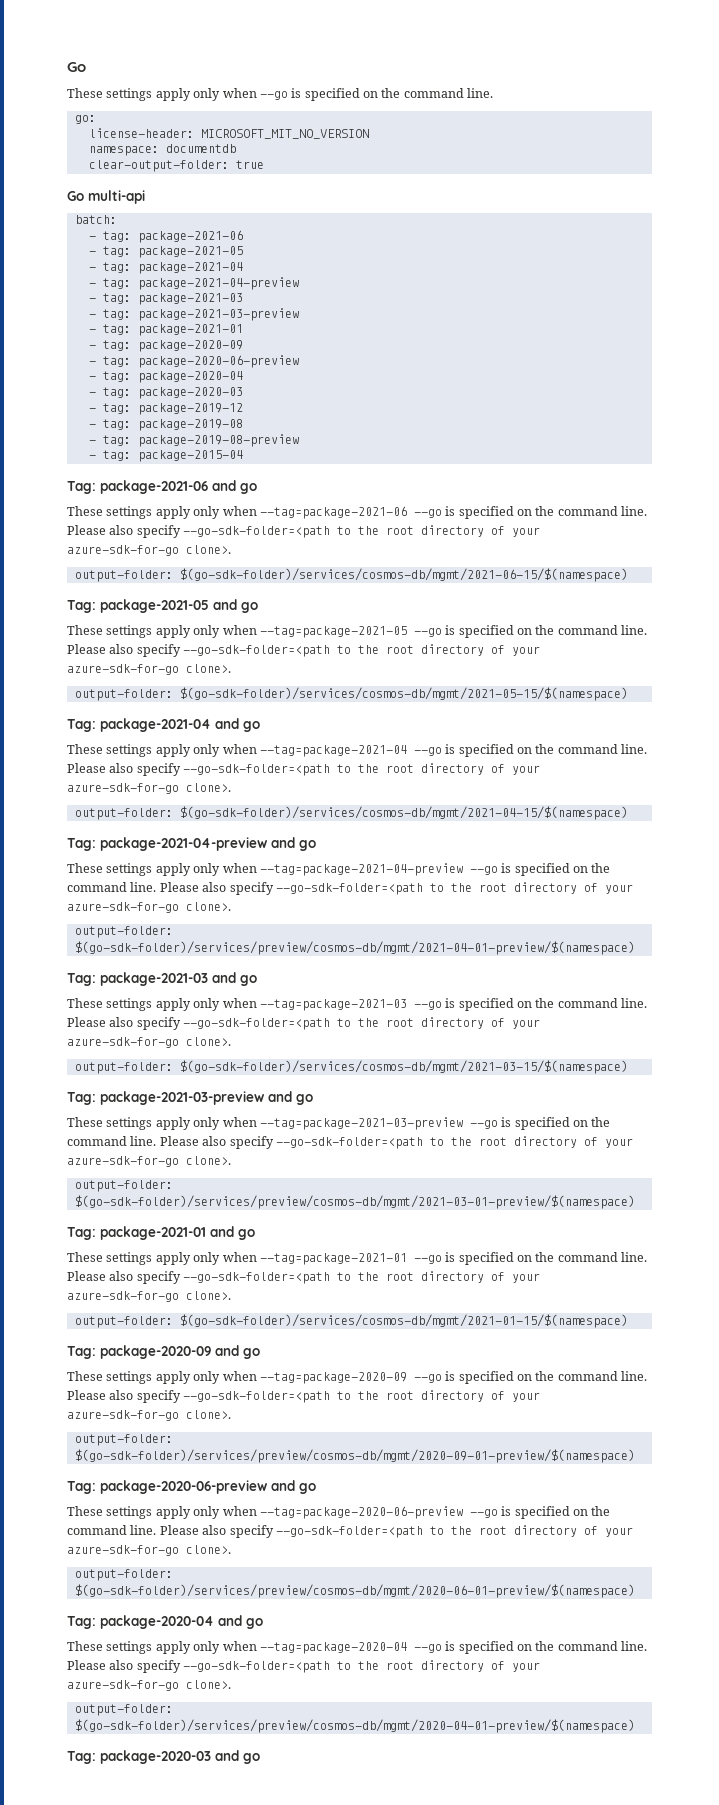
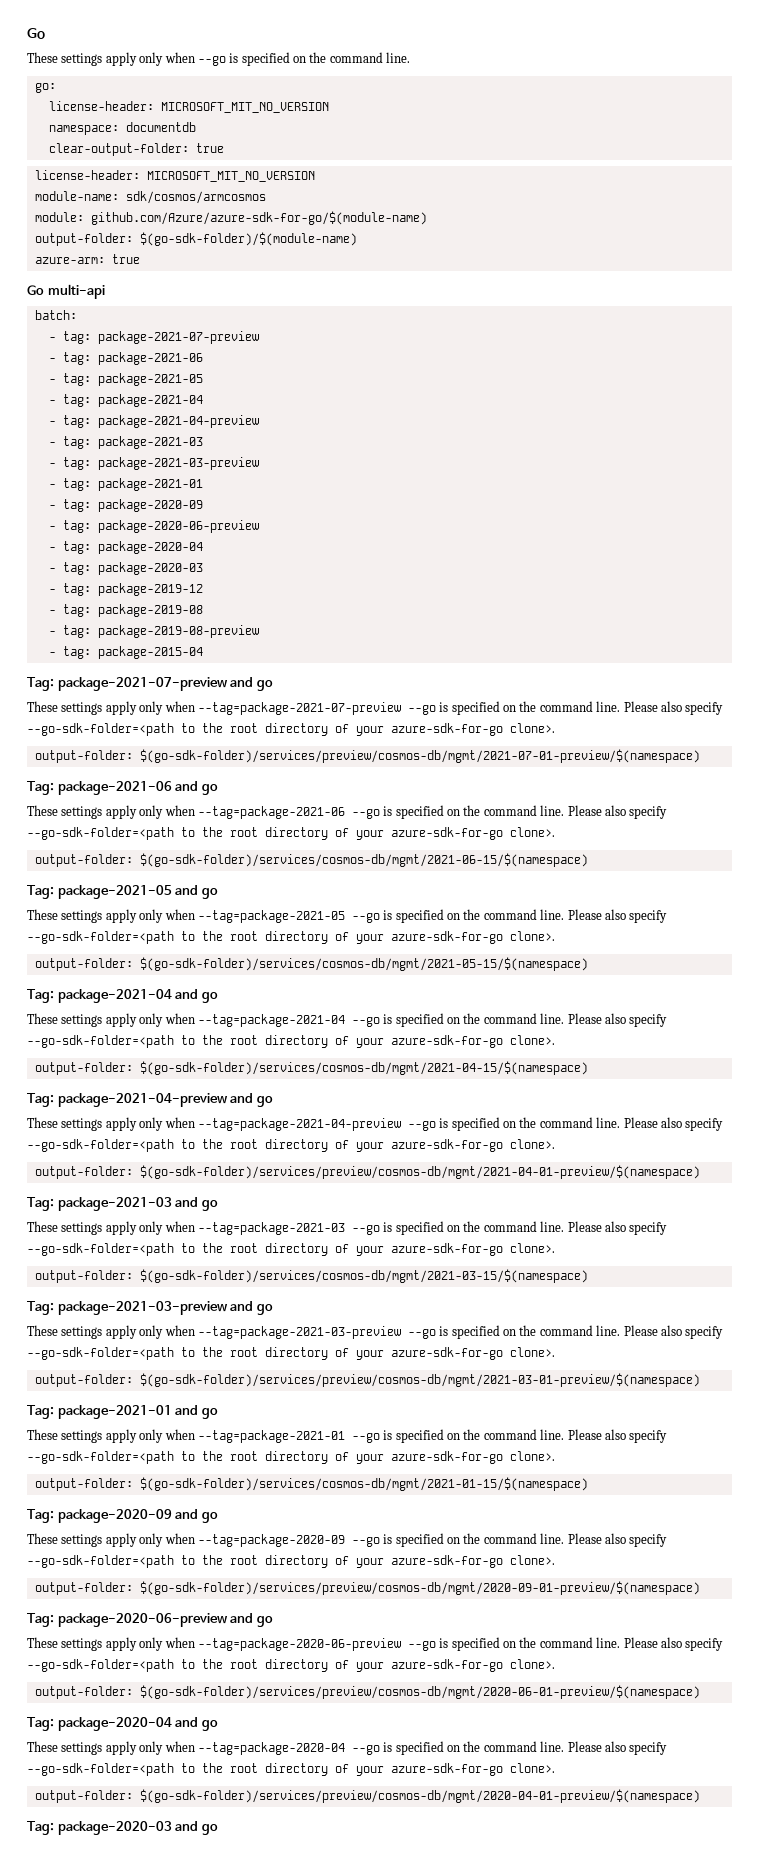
  clear-output-folder: true
+ license-header: MICROSOFT_MIT_NO_VERSION
+ module-name: sdk/cosmos/armcosmos
+ module: github.com/Azure/azure-sdk-for-go/$(module-name)
+ output-folder: $(go-sdk-folder)/$(module-name)
+ azure-arm: true
+ - tag: package-2021-07-preview
+ Tag: package-2021-07-preview and go
+ These settings apply only when --tag=package-2021-07-preview --go is specified on the command line. Please also specify --go-sdk-folder=<path to the root directory of your azure-sdk-for-go clone>.
+ output-folder: $(go-sdk-folder)/services/preview/cosmos-db/mgmt/2021-07-01-preview/$(namespace)

